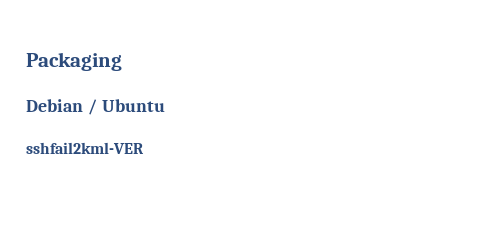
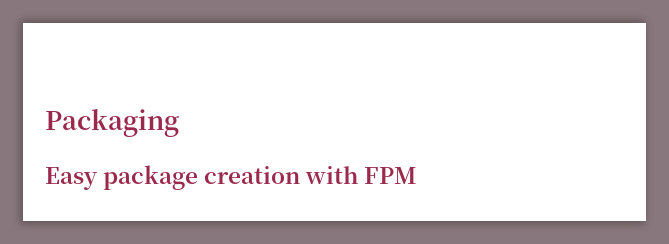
- Debian / Ubuntu
- sshfail2kml-VER
+ Easy package creation with FPM

